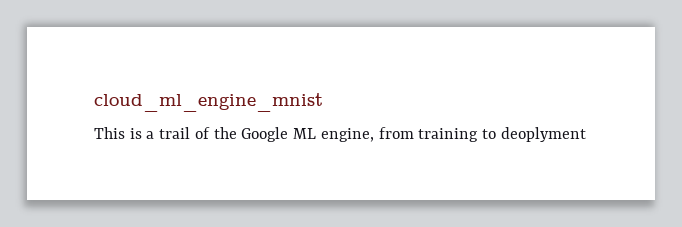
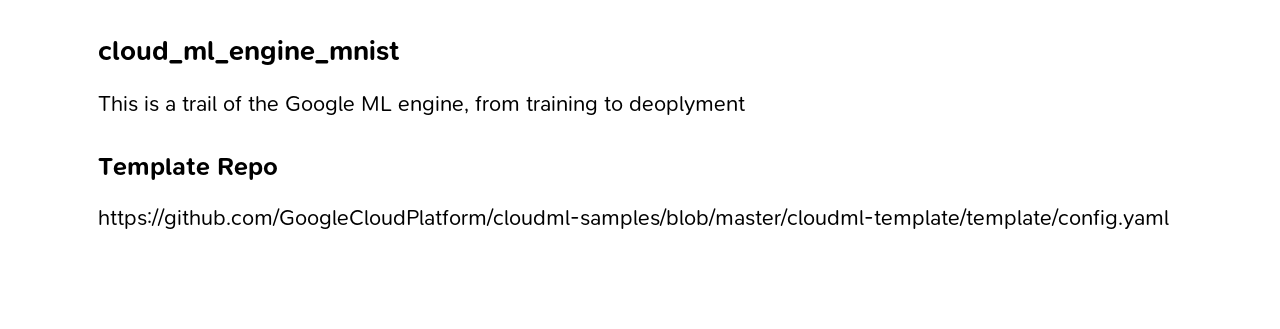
+ Template Repo
+ https://github.com/GoogleCloudPlatform/cloudml-samples/blob/master/cloudml-template/template/config.yaml

